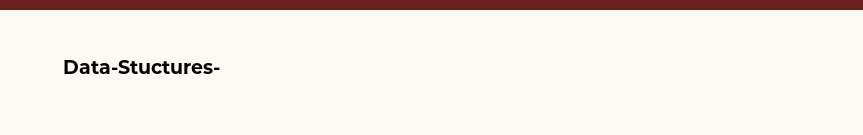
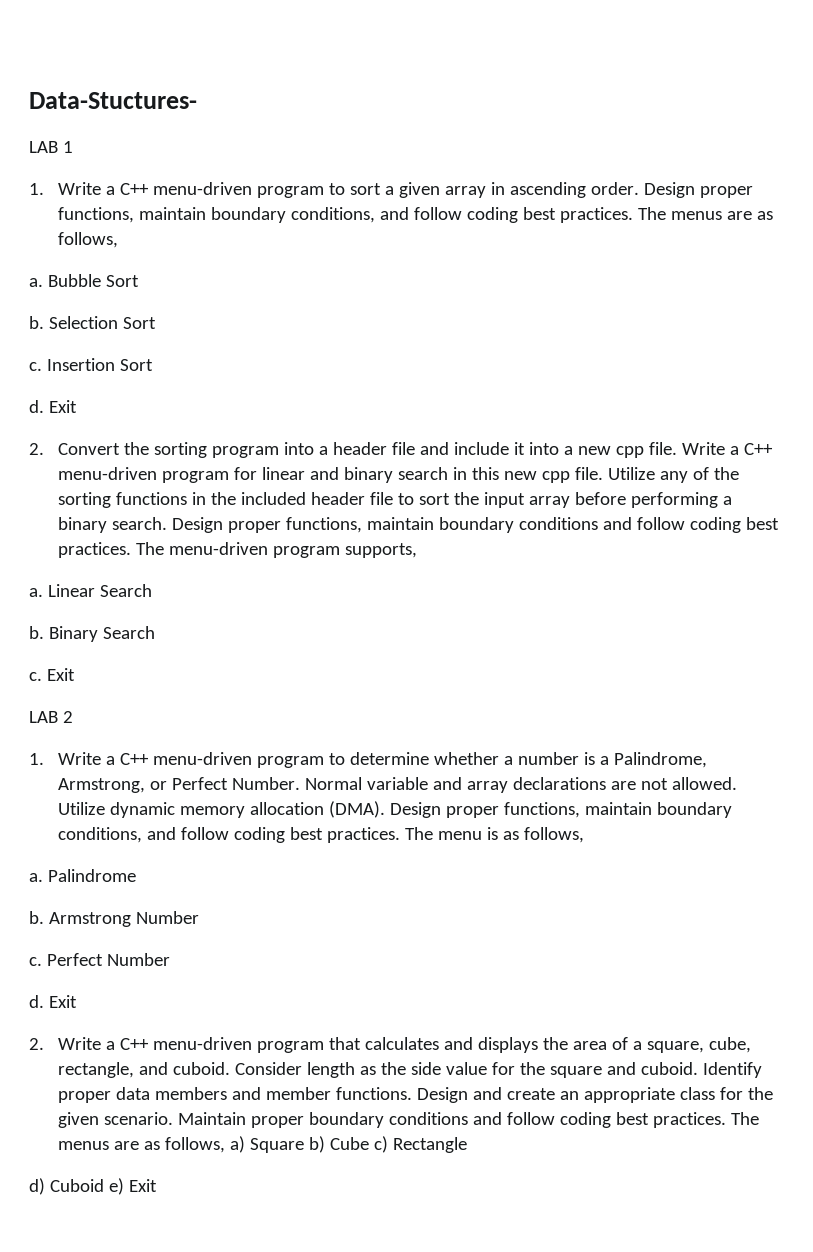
+ LAB 1
+ 1. Write a C++ menu-driven program to sort a given array in ascending order. Design proper functions, maintain boundary conditions, and follow coding best practices. The menus are as follows,
+ a. Bubble Sort
+ b. Selection Sort
+ c. Insertion Sort
+ d. Exit
+ 2. Convert the sorting program into a header file and include it into a new cpp file. Write a C++ menu-driven program for linear and binary search in this new cpp file. Utilize any of the sorting functions in the included header file to sort the input array before performing a binary search. Design proper functions, maintain boundary conditions and follow coding best practices. The menu-driven program supports,
+ a. Linear Search
+ b. Binary Search
+ c. Exit
+ LAB 2
+ 1. Write a C++ menu-driven program to determine whether a number is a Palindrome, Armstrong, or Perfect Number. Normal variable and array declarations are not allowed. Utilize dynamic memory allocation (DMA). Design proper functions, maintain boundary conditions, and follow coding best practices. The menu is as follows,
+ a. Palindrome
+ b. Armstrong Number
+ c. Perfect Number
+ d. Exit
+ 2. Write a C++ menu-driven program that calculates and displays the area of a square, cube, rectangle, and cuboid. Consider length as the side value for the square and cuboid. Identify proper data members and member functions. Design and create an appropriate class for the given scenario. Maintain proper boundary conditions and follow coding best practices. The menus are as follows, a) Square b) Cube c) Rectangle
+ d) Cuboid e) Exit

